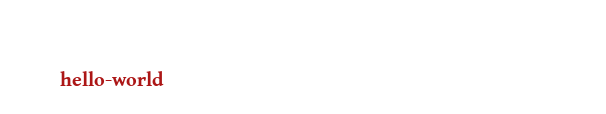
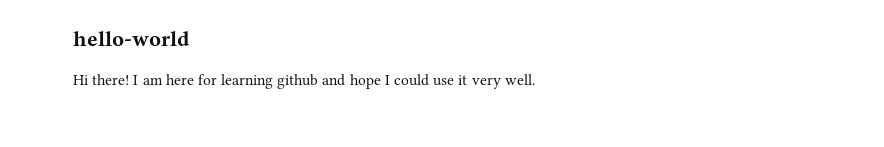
+ Hi there! I am here for learning github and hope I could use it very well.

